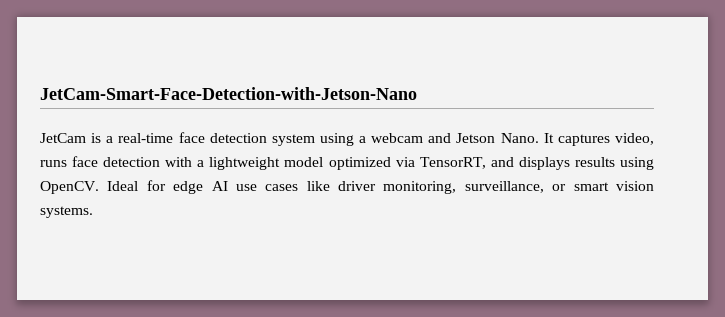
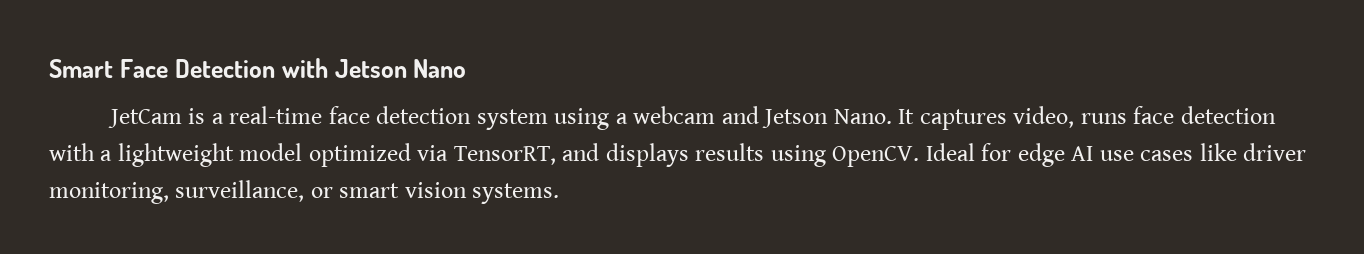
- JetCam-Smart-Face-Detection-with-Jetson-Nano
+ Smart Face Detection with Jetson Nano

